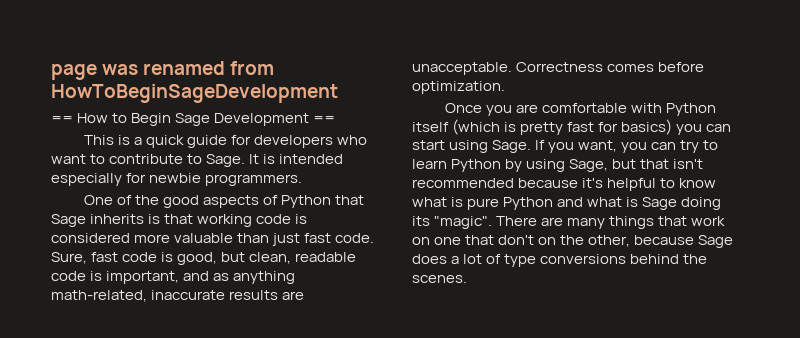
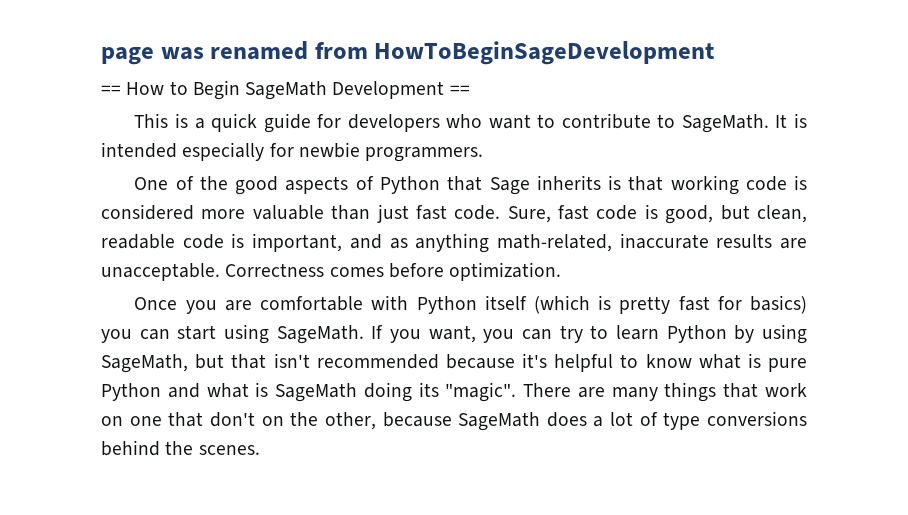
- == How to Begin Sage Development ==
+ == How to Begin SageMath Development ==
- This is a quick guide for developers who want to contribute to Sage.
+ This is a quick guide for developers who want to contribute to SageMath.
- Once you are comfortable with Python itself (which is pretty fast for basics) you can start using Sage.
+ Once you are comfortable with Python itself (which is pretty fast for basics) you can start using SageMath.
- If you want, you can try to learn Python by using Sage, but that isn't recommended because it's helpful to know what is pure Python and what is Sage doing its "magic".
+ If you want, you can try to learn Python by using SageMath, but that isn't recommended because it's helpful to know what is pure Python and what is SageMath doing its "magic".
- There are many things that work on one that don't on the other, because Sage does a lot of type conversions behind the scenes.
+ There are many things that work on one that don't on the other, because SageMath does a lot of type conversions behind the scenes.

